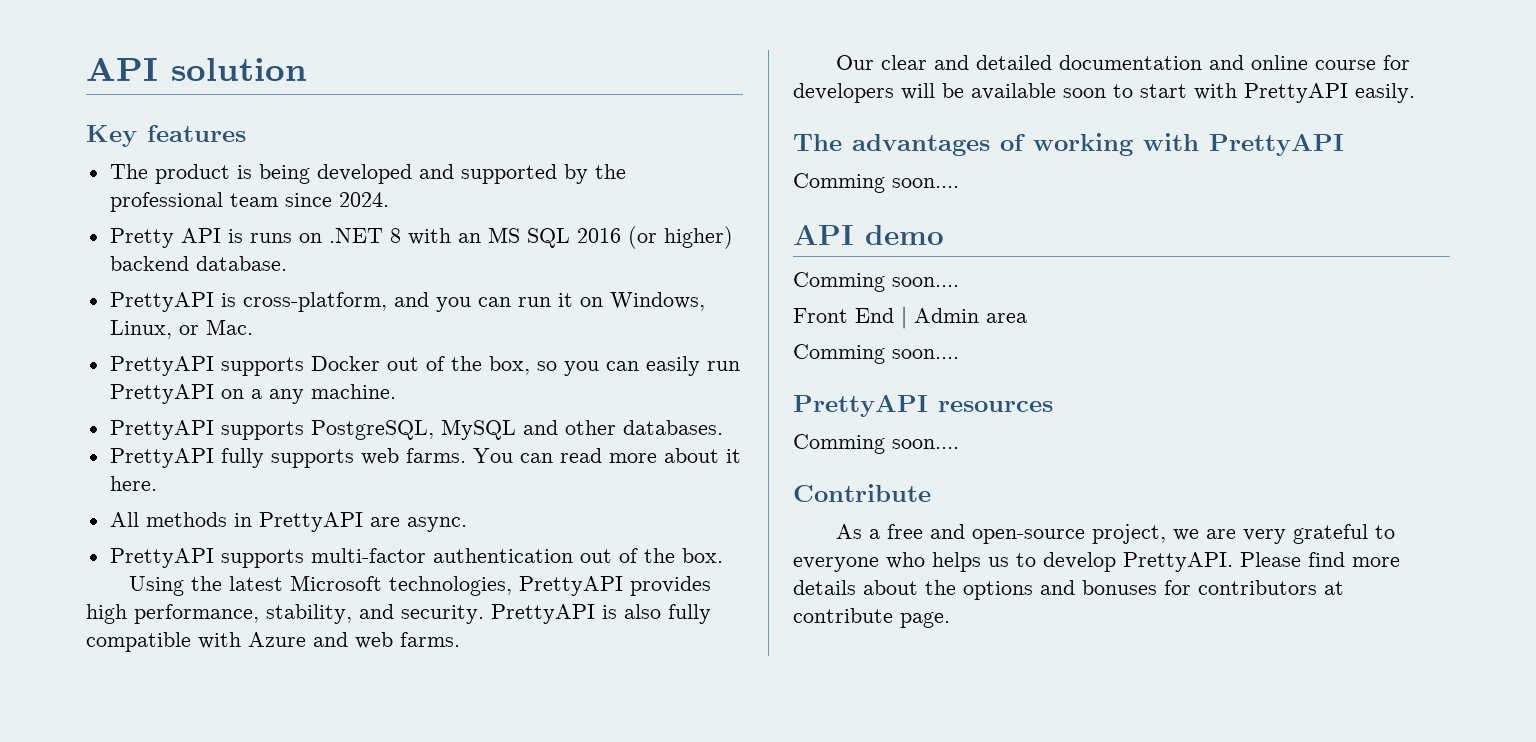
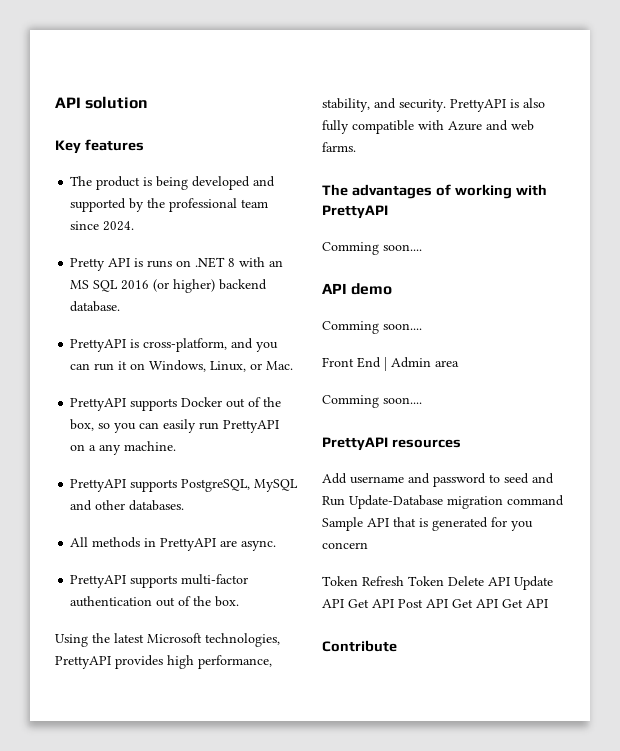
- PrettyAPI fully supports web farms. You can read more about it here.
- Our clear and detailed documentation and online course for developers will be available soon to start with PrettyAPI easily.
  PrettyAPI resources
- Comming soon....
+ Add username and password to seed and Run Update-Database migration command Sample API that is generated for you concern
+ Token Refresh Token Delete API Update API Get API Post API Get API Get API
  Contribute
- As a free and open-source project, we are very grateful to everyone who helps us to develop PrettyAPI. Please find more details about the options and bonuses for contributors at contribute page.

